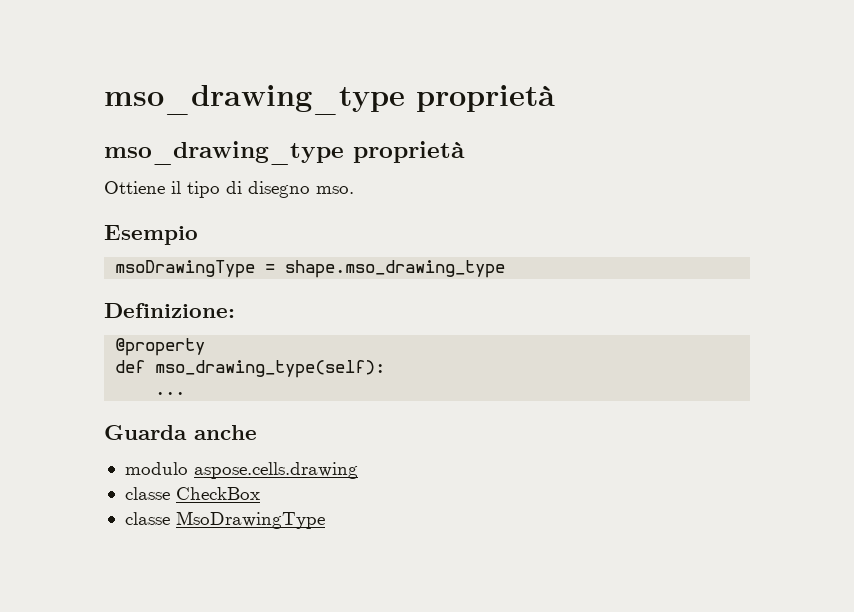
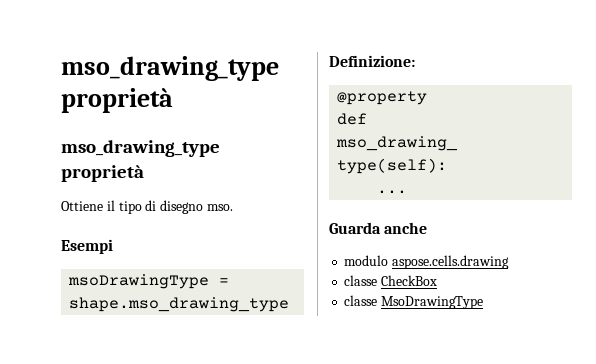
- Esempio
+ Esempi

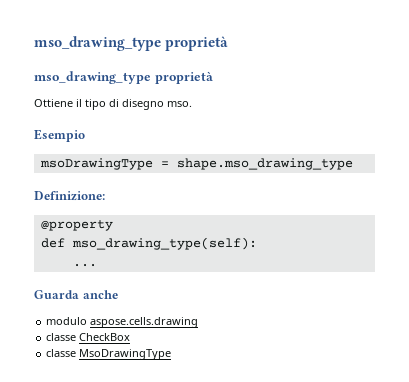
- Esempi
+ Esempio

